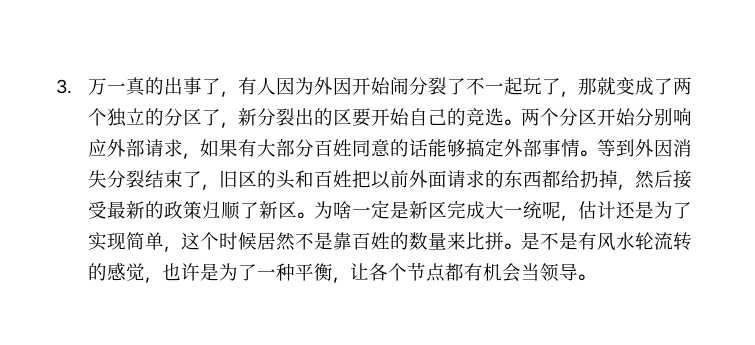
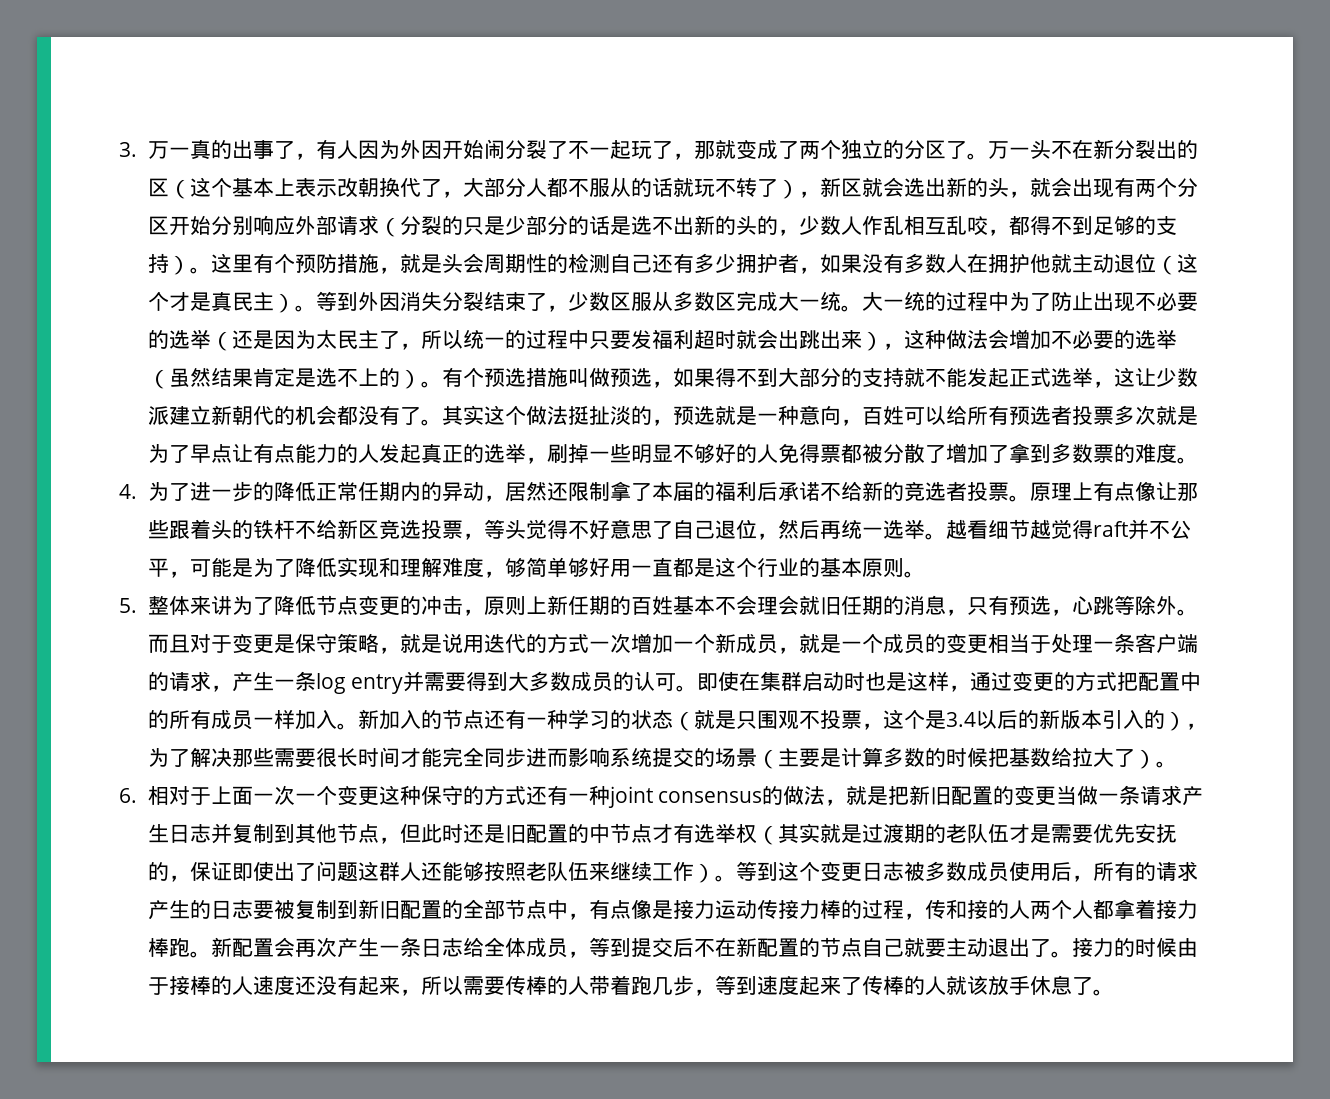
- 3.万一真的出事了，有人因为外因开始闹分裂了不一起玩了，那就变成了两个独立的分区了，新分裂出的区要开始自己的竞选。两个分区开始分别响应外部请求，如果有大部分百姓同意的话能够搞定外部事情。
+ 3.万一真的出事了，有人因为外因开始闹分裂了不一起玩了，那就变成了两个独立的分区了。万一头不在新分裂出的区（这个基本上表示改朝换代了，大部分人都不服从的话就玩不转了），新区就会选出新的头，就会出现有两个分区开始分别响应外部请求（分裂的只是少部分的话是选不出新的头的，少数人作乱相互乱咬，都得不到足够的支持）。这里有个预防措施，就是头会周期性的检测自己还有多少拥护者，如果没有多数人在拥护他就主动退位（这个才是真民主）。
- 等到外因消失分裂结束了，旧区的头和百姓把以前外面请求的东西都给扔掉，然后接受最新的政策归顺了新区。为啥一定是新区完成大一统呢，估计还是为了实现简单，这个时候居然不是靠百姓的数量来比拼。是不是有风水轮流转的感觉，也许是为了一种平衡，让各个节点都有机会当领导。
+ 等到外因消失分裂结束了，少数区服从多数区完成大一统。大一统的过程中为了防止出现不必要的选举（还是因为太民主了，所以统一的过程中只要发福利超时就会出跳出来），这种做法会增加不必要的选举（虽然结果肯定是选不上的）。有个预选措施叫做预选，如果得不到大部分的支持就不能发起正式选举，这让少数派建立新朝代的机会都没有了。其实这个做法挺扯淡的，预选就是一种意向，百姓可以给所有预选者投票多次就是为了早点让有点能力的人发起真正的选举，刷掉一些明显不够好的人免得票都被分散了增加了拿到多数票的难度。
+ 4.为了进一步的降低正常任期内的异动，居然还限制拿了本届的福利后承诺不给新的竞选者投票。原理上有点像让那些跟着头的铁杆不给新区竞选投票，等头觉得不好意思了自己退位，然后再统一选举。越看细节越觉得raft并不公平，可能是为了降低实现和理解难度，够简单够好用一直都是这个行业的基本原则。
+ 5.整体来讲为了降低节点变更的冲击，原则上新任期的百姓基本不会理会就旧任期的消息，只有预选，心跳等除外。而且对于变更是保守策略，就是说用迭代的方式一次增加一个新成员，就是一个成员的变更相当于处理一条客户端的请求，产生一条log entry并需要得到大多数成员的认可。即使在集群启动时也是这样，通过变更的方式把配置中的所有成员一样加入。新加入的节点还有一种学习的状态（就是只围观不投票，这个是3.4以后的新版本引入的），为了解决那些需要很长时间才能完全同步进而影响系统提交的场景（主要是计算多数的时候把基数给拉大了）。
+ 6.相对于上面一次一个变更这种保守的方式还有一种joint consensus的做法，就是把新旧配置的变更当做一条请求产生日志并复制到其他节点，但此时还是旧配置的中节点才有选举权（其实就是过渡期的老队伍才是需要优先安抚的，保证即使出了问题这群人还能够按照老队伍来继续工作）。等到这个变更日志被多数成员使用后，所有的请求产生的日志要被复制到新旧配置的全部节点中，有点像是接力运动传接力棒的过程，传和接的人两个人都拿着接力棒跑。新配置会再次产生一条日志给全体成员，等到提交后不在新配置的节点自己就要主动退出了。接力的时候由于接棒的人速度还没有起来，所以需要传棒的人带着跑几步，等到速度起来了传棒的人就该放手休息了。

